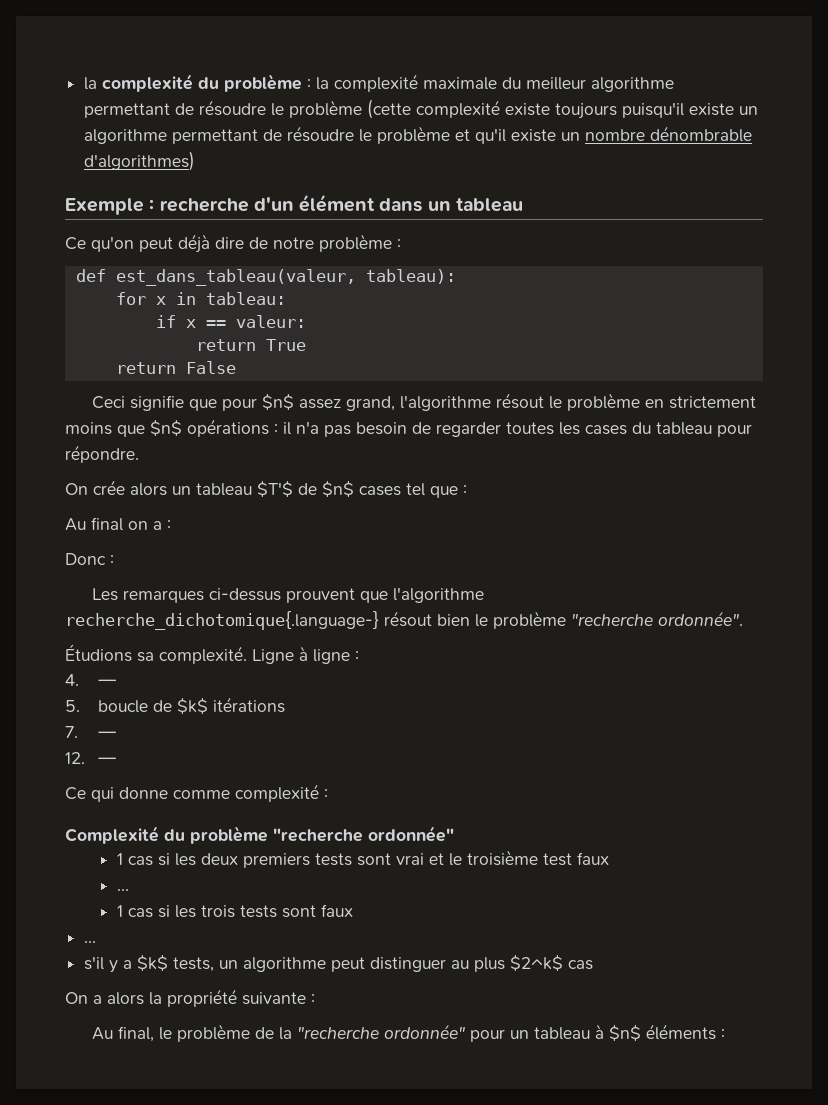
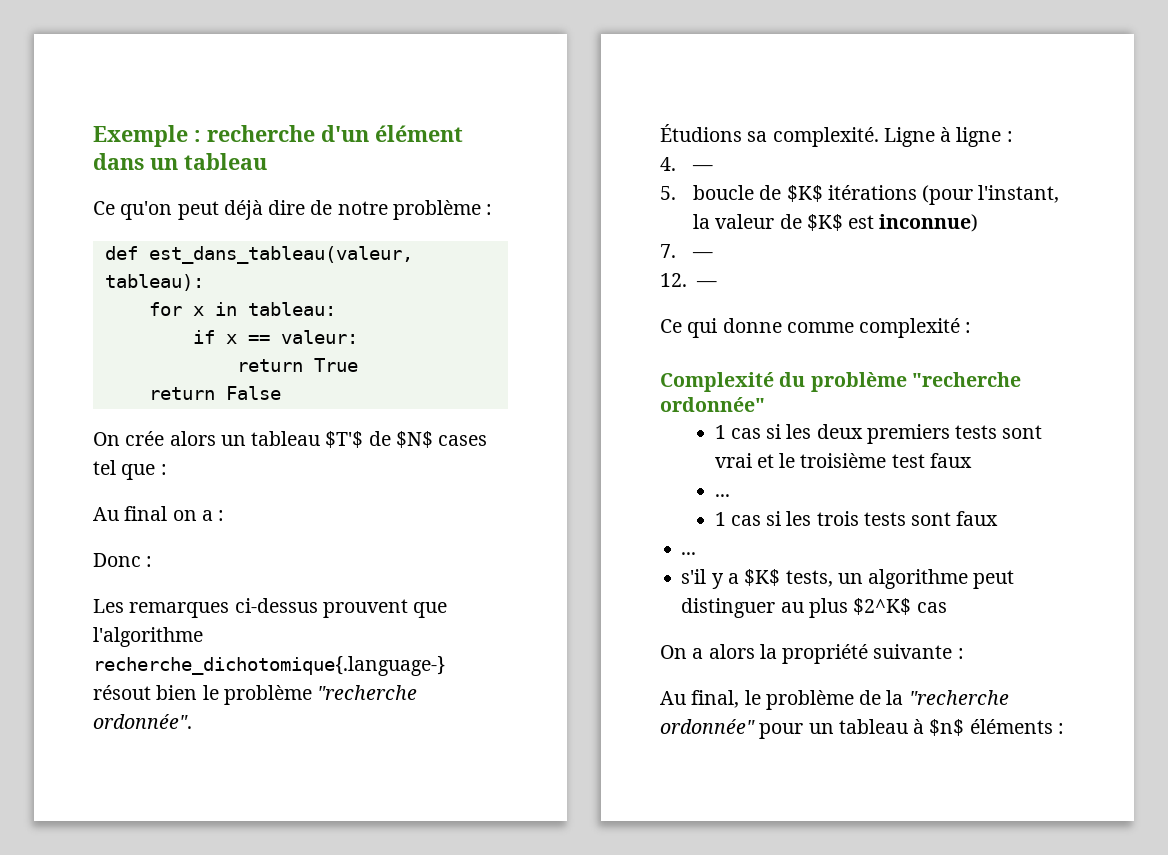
- la complexité du problème : la complexité maximale du meilleur algorithme permettant de résoudre le problème (cette complexité existe toujours puisqu'il existe un algorithme permettant de résoudre le problème et qu'il existe un nombre dénombrable d'algorithmes)
- Ceci signifie que pour $n$ assez grand, l'algorithme résout le problème en strictement moins que $n$ opérations : il n'a pas besoin de regarder toutes les cases du tableau pour répondre.
- On crée alors un tableau $T'$ de $n$ cases tel que :
+ On crée alors un tableau $T'$ de $N$ cases tel que :
- 5. boucle de $k$ itérations
+ 5. boucle de $K$ itérations (pour l'instant, la valeur de $K$ est inconnue)
- s'il y a $k$ tests, un algorithme peut distinguer au plus $2^k$ cas
+ s'il y a $K$ tests, un algorithme peut distinguer au plus $2^K$ cas

